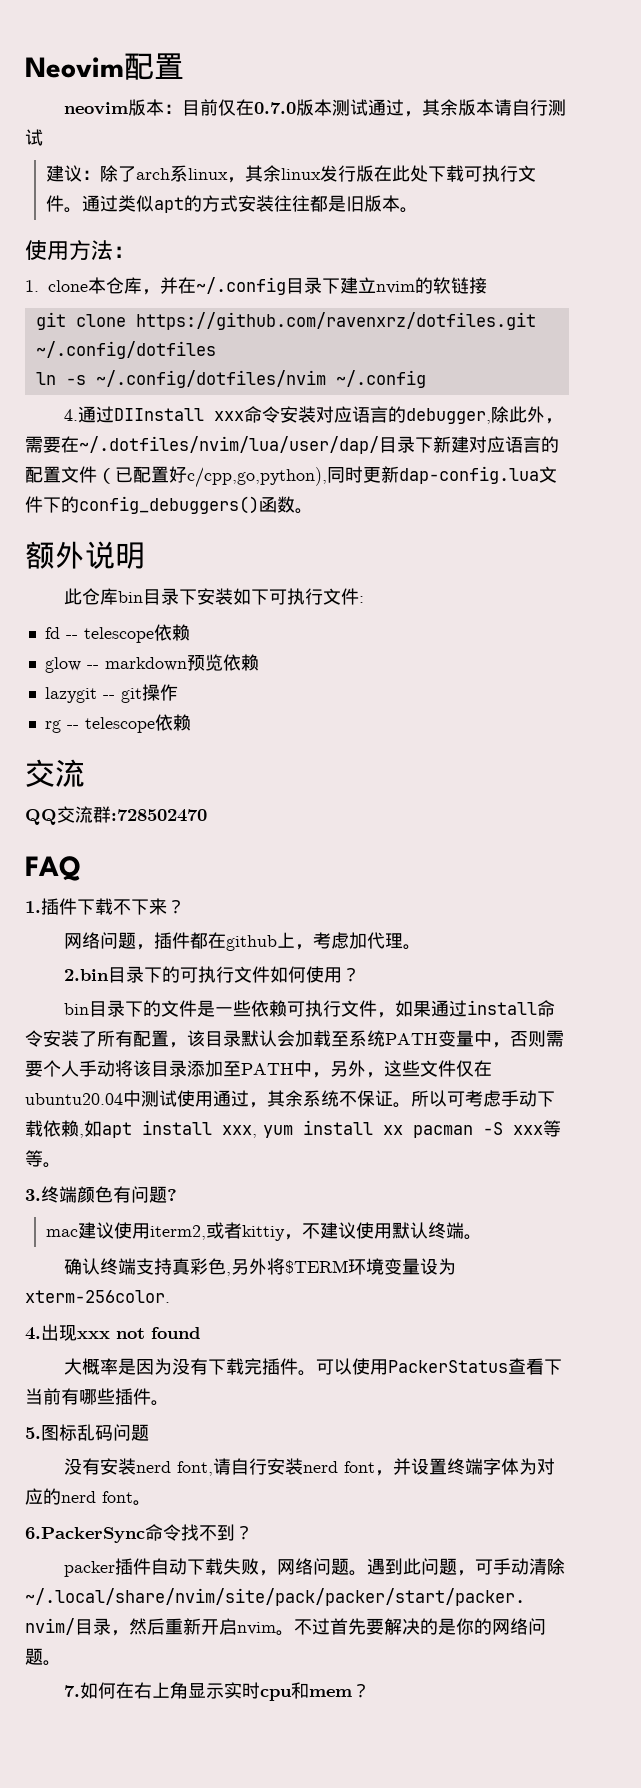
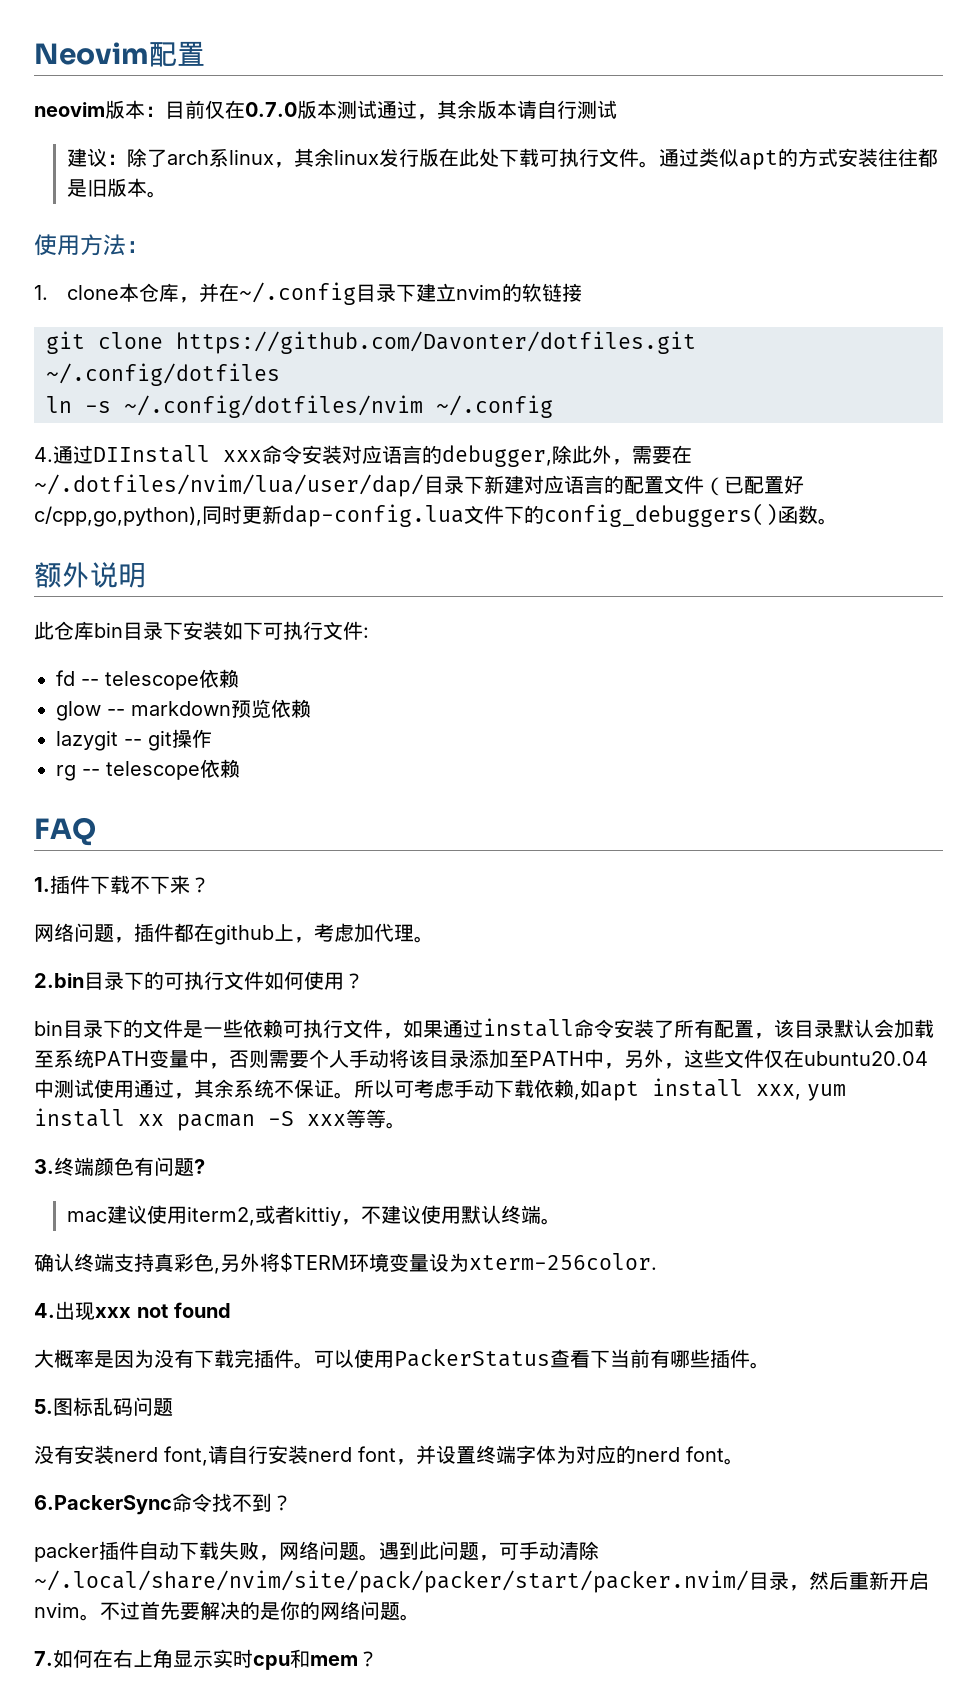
- git clone https://github.com/ravenxrz/dotfiles.git ~/.config/dotfiles
+ git clone https://github.com/Davonter/dotfiles.git ~/.config/dotfiles
  rg -- telescope依赖
- 交流
- QQ交流群:728502470

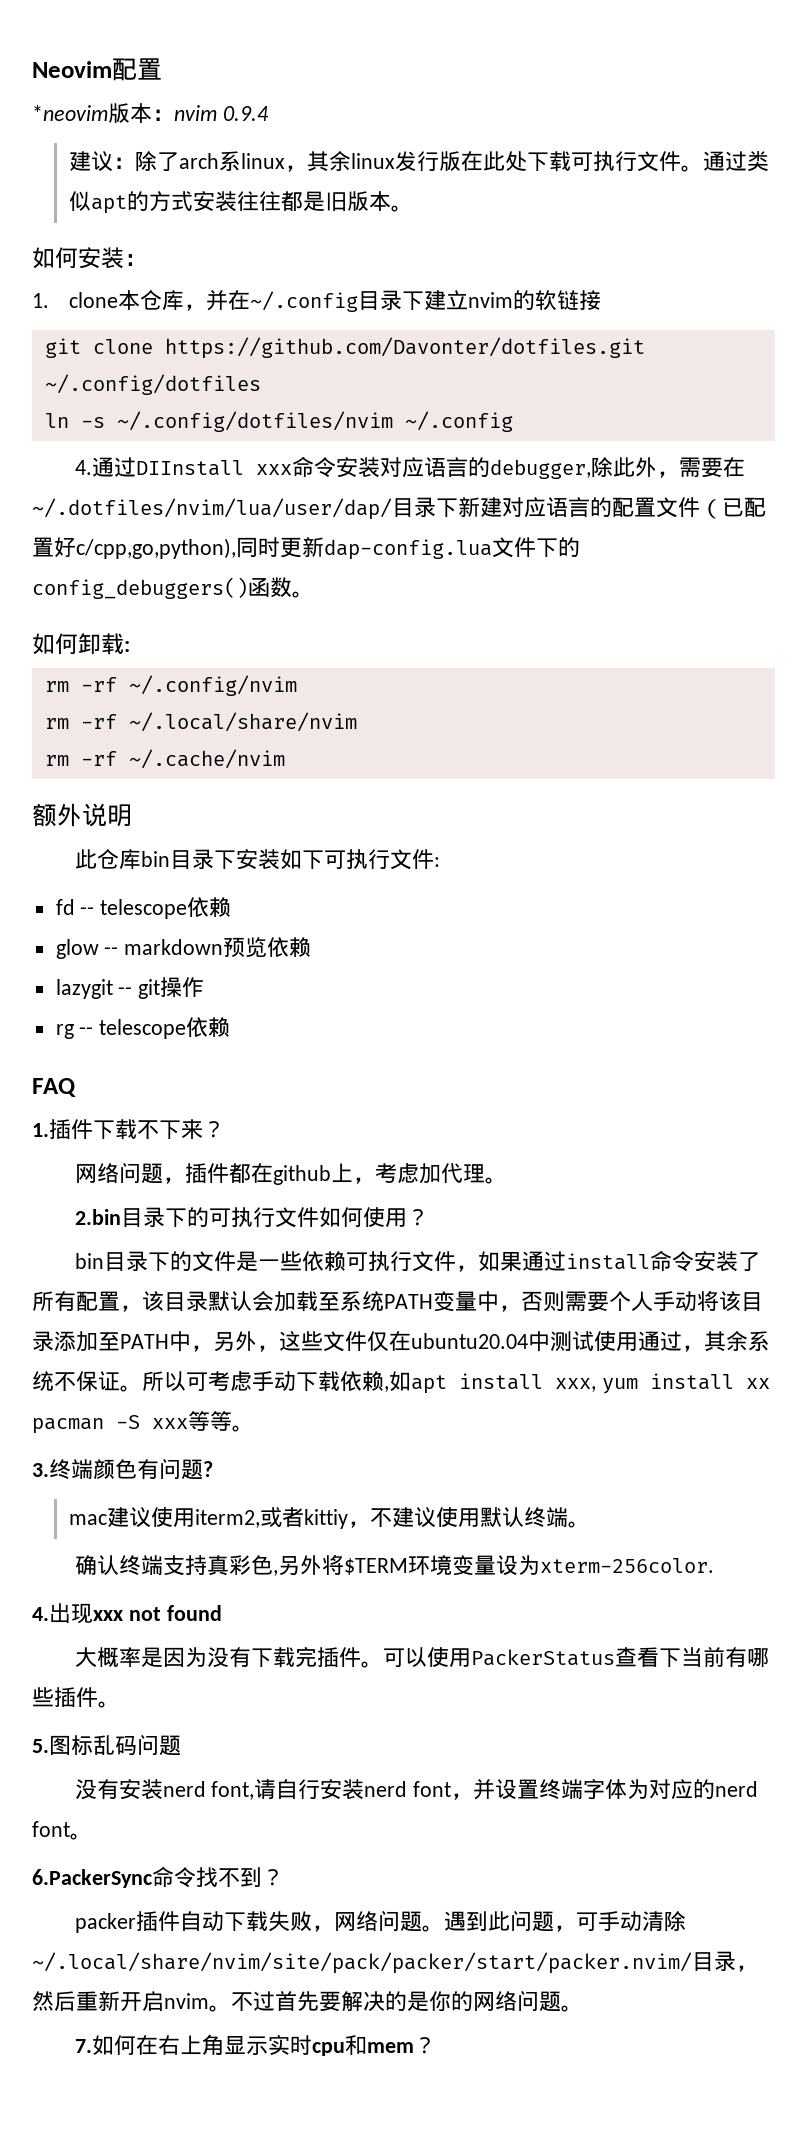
- neovim版本：目前仅在0.7.0版本测试通过，其余版本请自行测试
+ *neovim版本：nvim 0.9.4
- 使用方法：
+ 如何安装：
+ 如何卸载:
+ rm -rf ~/.config/nvim
+ rm -rf ~/.local/share/nvim
+ rm -rf ~/.cache/nvim

